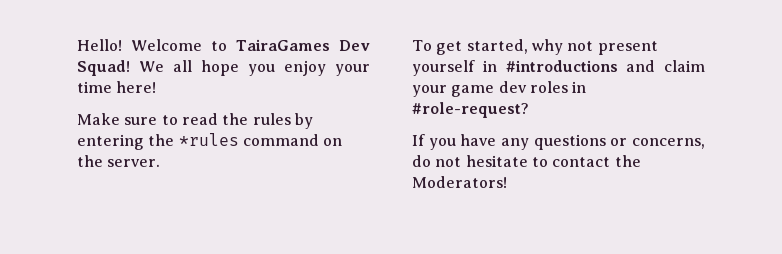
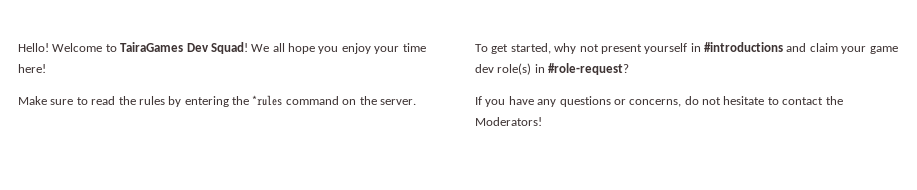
- To get started, why not present yourself in #introductions and claim your game dev roles in #role-request?
+ To get started, why not present yourself in #introductions and claim your game dev role(s) in #role-request?

